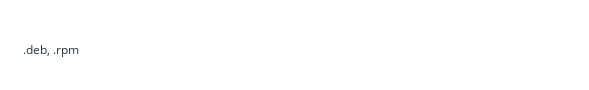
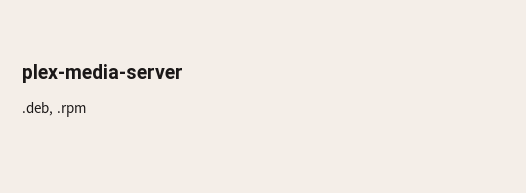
+ plex-media-server

